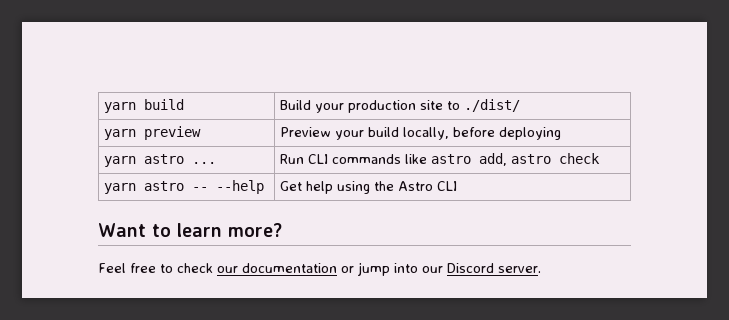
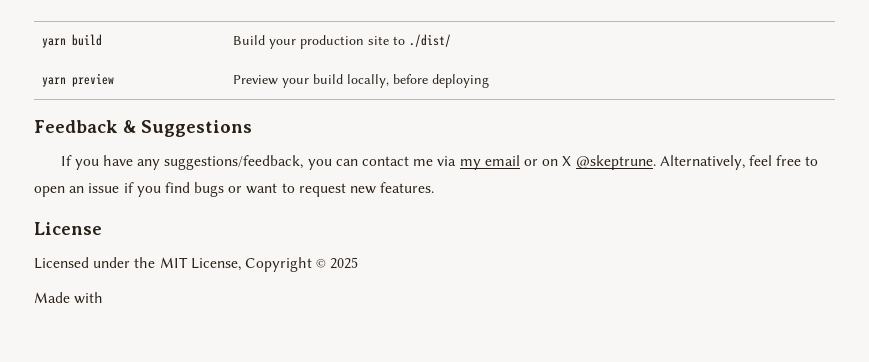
- yarn astro ... | Run CLI commands like astro add, astro check
- yarn astro -- --help | Get help using the Astro CLI
- Want to learn more?
- Feel free to check our documentation or jump into our Discord server.
+ Feedback & Suggestions
+ If you have any suggestions/feedback, you can contact me via my email or on X @skeptrune. Alternatively, feel free to open an issue if you find bugs or want to request new features.
+ License
+ Licensed under the MIT License, Copyright © 2025
+ Made with

